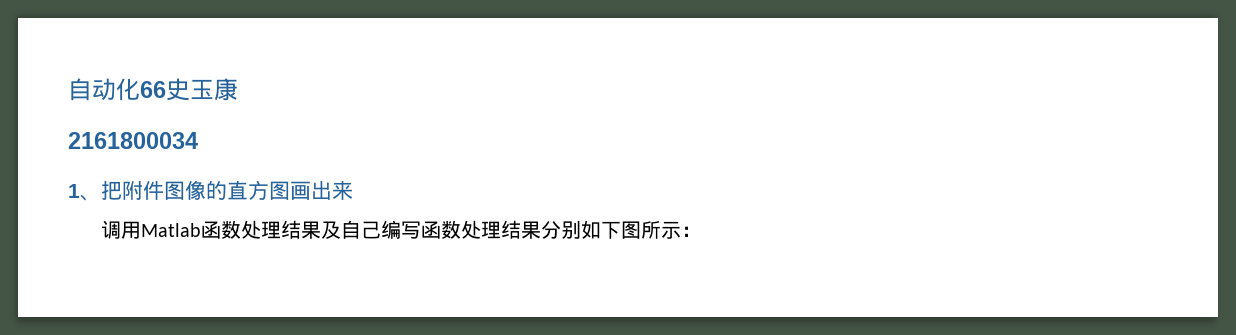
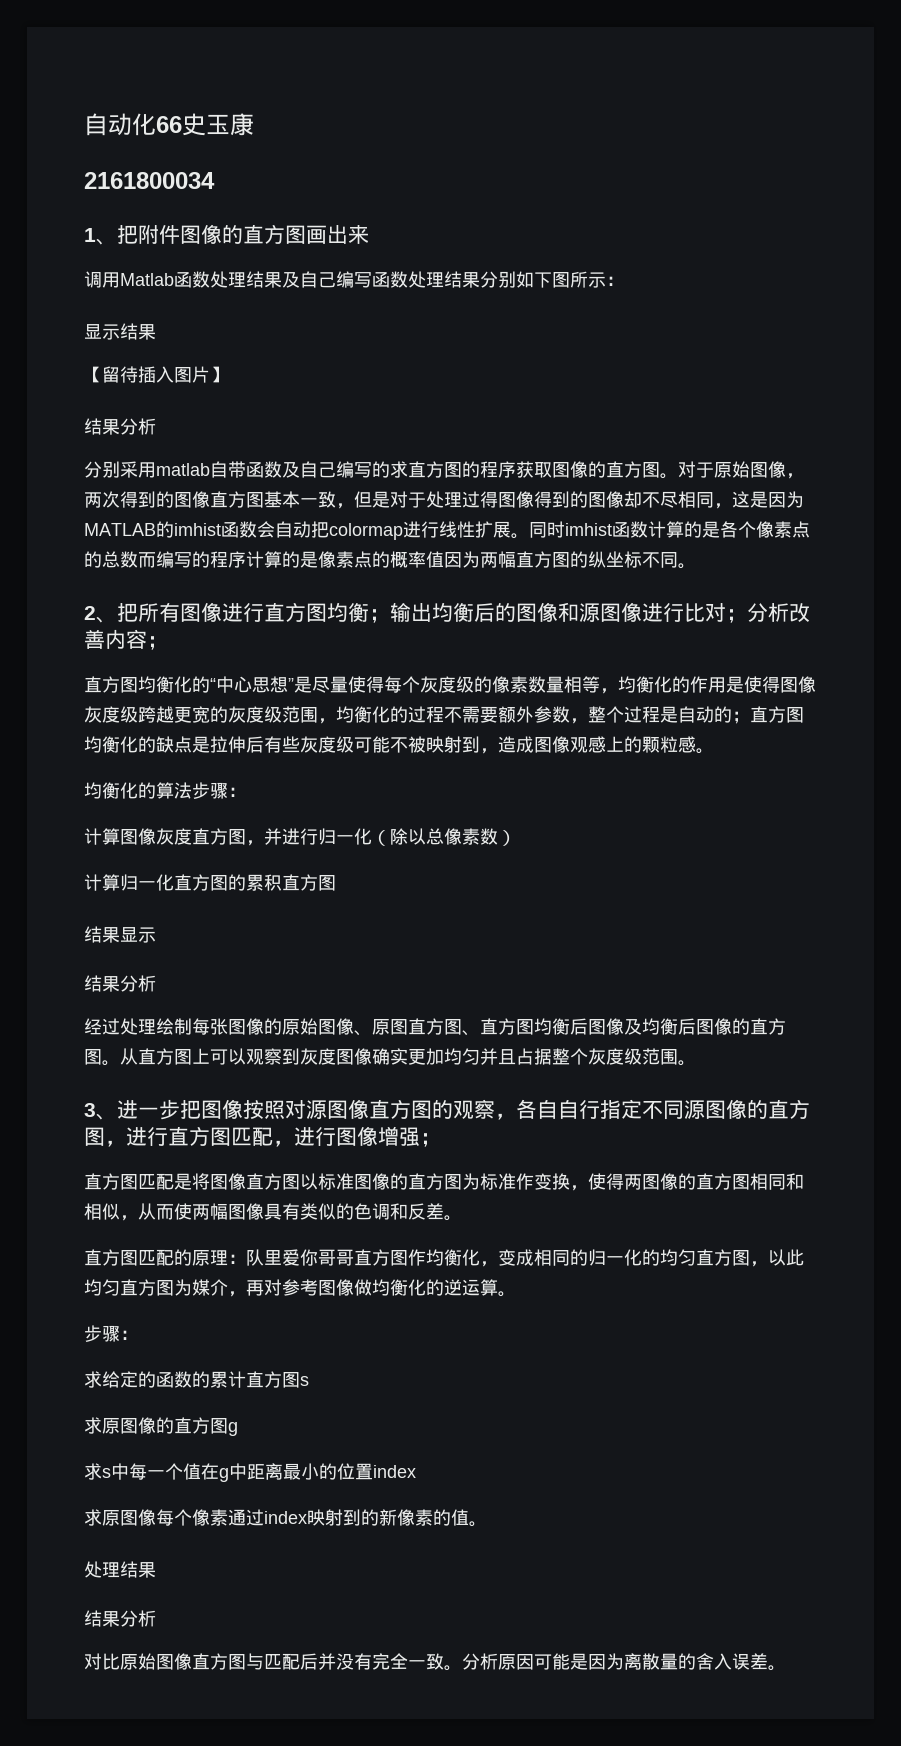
+ 显示结果
+ 【留待插入图片】
+ 结果分析
+ 分别采用matlab自带函数及自己编写的求直方图的程序获取图像的直方图。对于原始图像，两次得到的图像直方图基本一致，但是对于处理过得图像得到的图像却不尽相同，这是因为MATLAB的imhist函数会自动把colormap进行线性扩展。同时imhist函数计算的是各个像素点的总数而编写的程序计算的是像素点的概率值因为两幅直方图的纵坐标不同。
+ 2、把所有图像进行直方图均衡；输出均衡后的图像和源图像进行比对；分析改善内容；
+ 直方图均衡化的“中心思想”是尽量使得每个灰度级的像素数量相等，均衡化的作用是使得图像灰度级跨越更宽的灰度级范围，均衡化的过程不需要额外参数，整个过程是自动的；直方图均衡化的缺点是拉伸后有些灰度级可能不被映射到，造成图像观感上的颗粒感。
+ 均衡化的算法步骤：
+ 计算图像灰度直方图，并进行归一化（除以总像素数）
+ 计算归一化直方图的累积直方图
+ 结果显示
+ 结果分析
+ 经过处理绘制每张图像的原始图像、原图直方图、直方图均衡后图像及均衡后图像的直方图。从直方图上可以观察到灰度图像确实更加均匀并且占据整个灰度级范围。
+ 3、进一步把图像按照对源图像直方图的观察，各自自行指定不同源图像的直方图，进行直方图匹配，进行图像增强；
+ 直方图匹配是将图像直方图以标准图像的直方图为标准作变换，使得两图像的直方图相同和相似，从而使两幅图像具有类似的色调和反差。
+ 直方图匹配的原理：队里爱你哥哥直方图作均衡化，变成相同的归一化的均匀直方图，以此均匀直方图为媒介，再对参考图像做均衡化的逆运算。
+ 步骤：
+ 求给定的函数的累计直方图s
+ 求原图像的直方图g
+ 求s中每一个值在g中距离最小的位置index
+ 求原图像每个像素通过index映射到的新像素的值。
+ 处理结果
+ 结果分析
+ 对比原始图像直方图与匹配后并没有完全一致。分析原因可能是因为离散量的舍入误差。

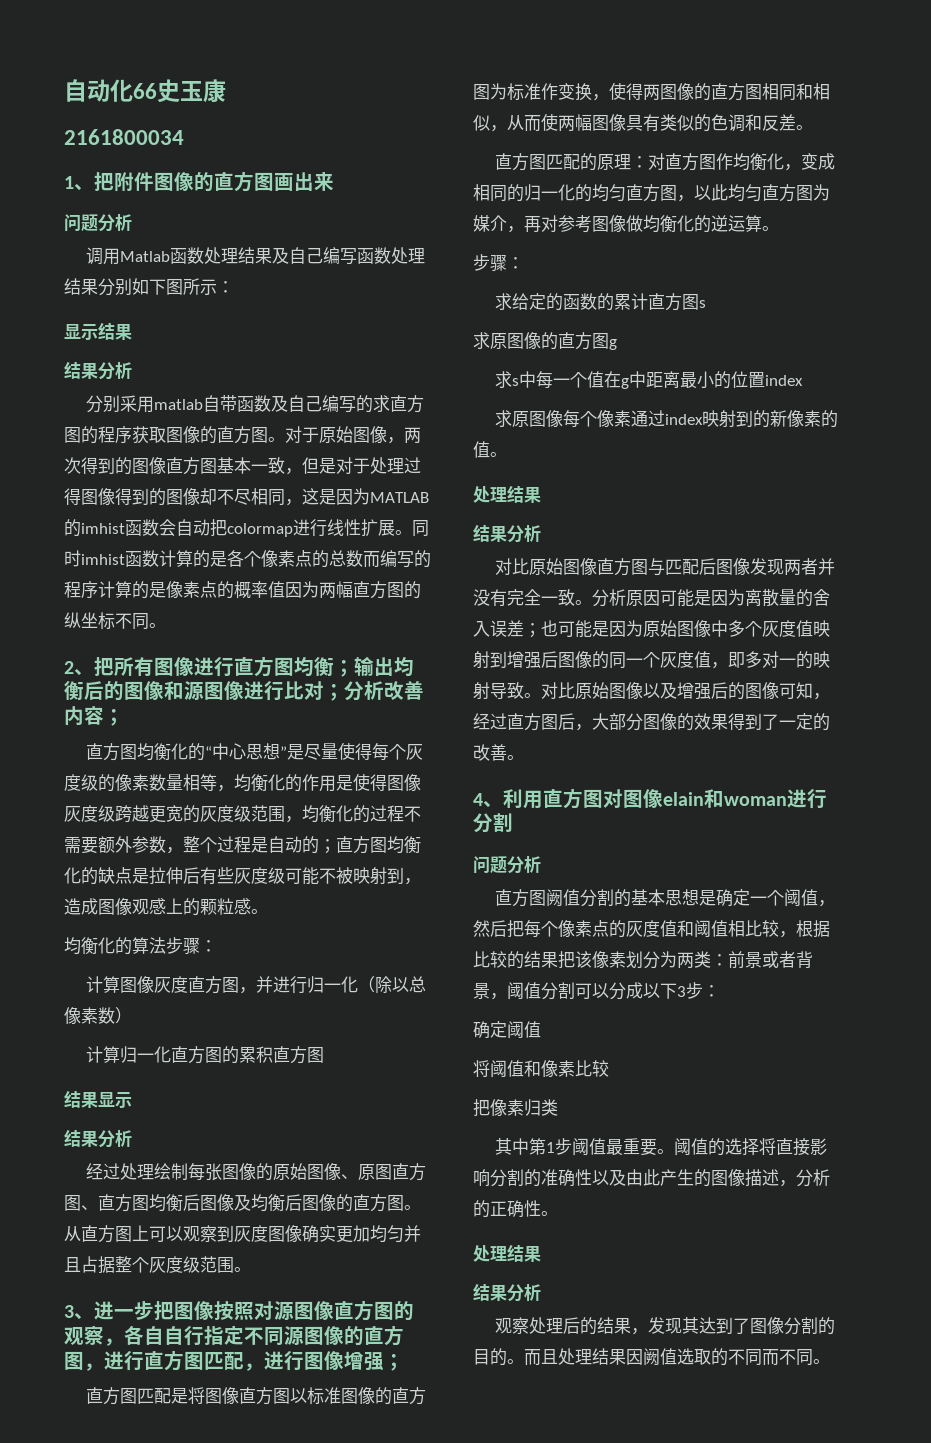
  1、把附件图像的直方图画出来
+ 问题分析
- 【留待插入图片】
- 直方图匹配的原理：队里爱你哥哥直方图作均衡化，变成相同的归一化的均匀直方图，以此均匀直方图为媒介，再对参考图像做均衡化的逆运算。
+ 直方图匹配的原理：对直方图作均衡化，变成相同的归一化的均匀直方图，以此均匀直方图为媒介，再对参考图像做均衡化的逆运算。
- 对比原始图像直方图与匹配后并没有完全一致。
+ 对比原始图像直方图与匹配后图像发现两者并没有完全一致。
- 分析原因可能是因为离散量的舍入误差。
+ 分析原因可能是因为离散量的舍入误差；也可能是因为原始图像中多个灰度值映射到增强后图像的同一个灰度值，即多对一的映射导致。对比原始图像以及增强后的图像可知，经过直方图后，大部分图像的效果得到了一定的改善。
+ 4、利用直方图对图像elain和woman进行分割
+ 问题分析
+ 直方图阙值分割的基本思想是确定一个阈值，然后把每个像素点的灰度值和阈值相比较，根据比较的结果把该像素划分为两类：前景或者背景，阈值分割可以分成以下3步：
+ 确定阈值
+ 将阈值和像素比较
+ 把像素归类
+ 其中第1步阈值最重要。阈值的选择将直接影响分割的准确性以及由此产生的图像描述，分析的正确性。
+ 处理结果
+ 结果分析
+ 观察处理后的结果，发现其达到了图像分割的目的。而且处理结果因阙值选取的不同而不同。

